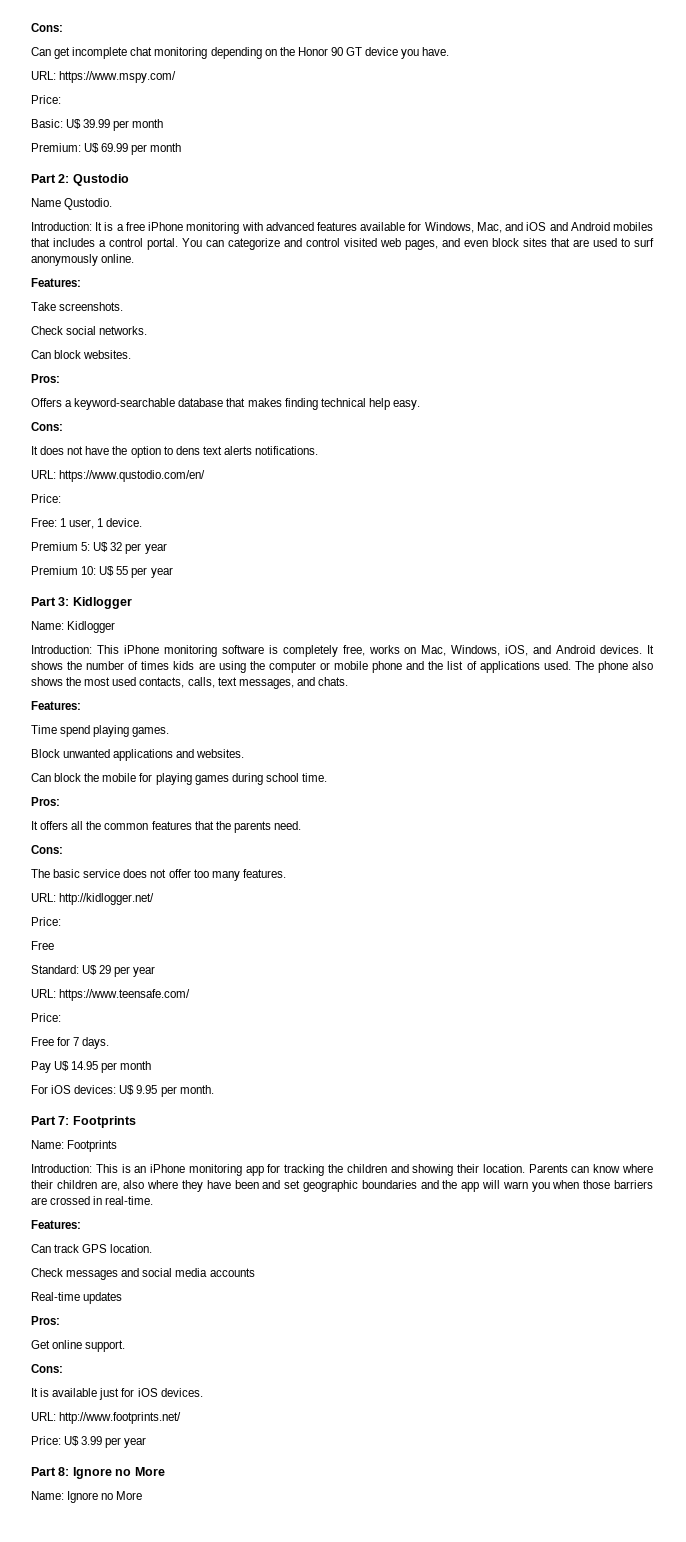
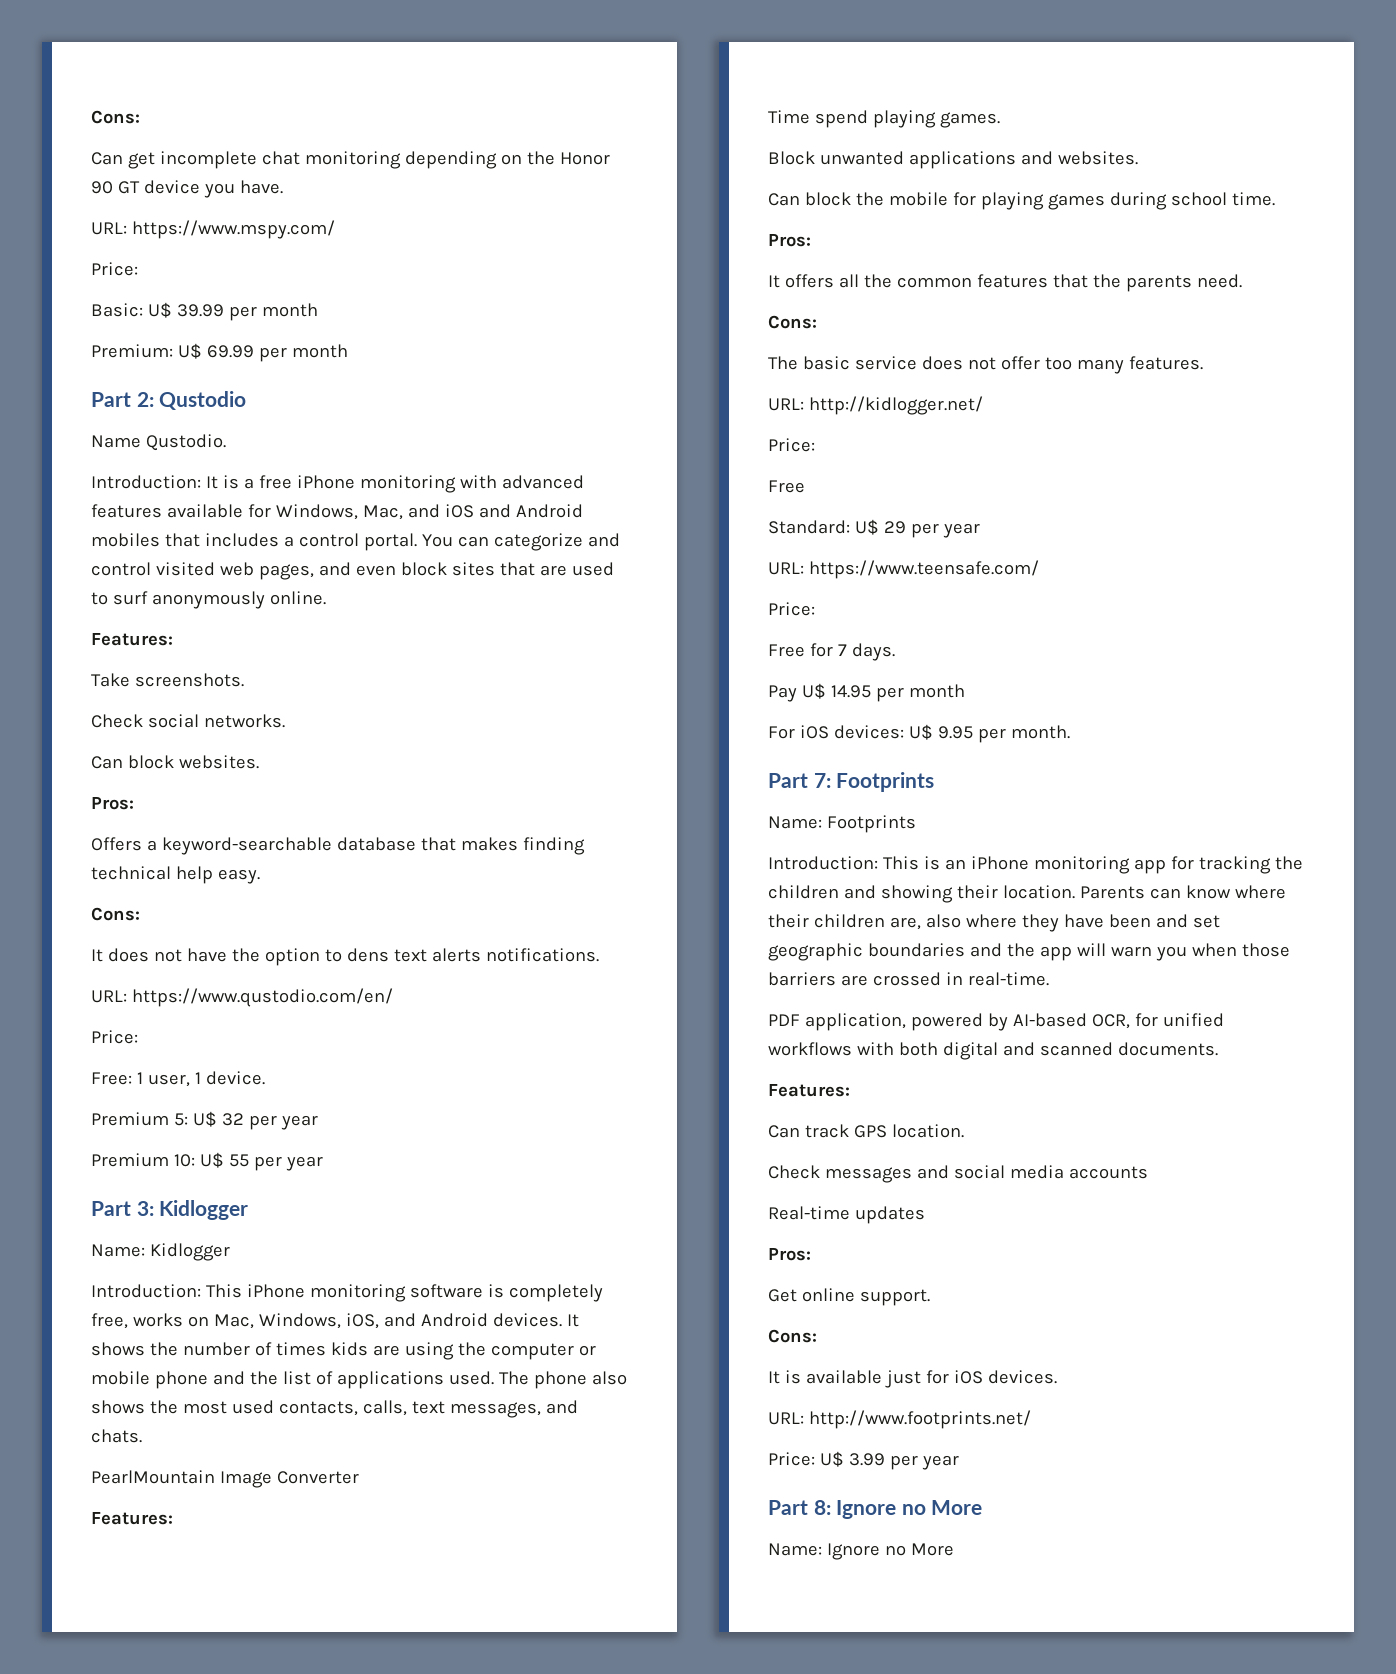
+ PearlMountain Image Converter
+ PDF application, powered by AI-based OCR, for unified workflows with both digital and scanned documents.

